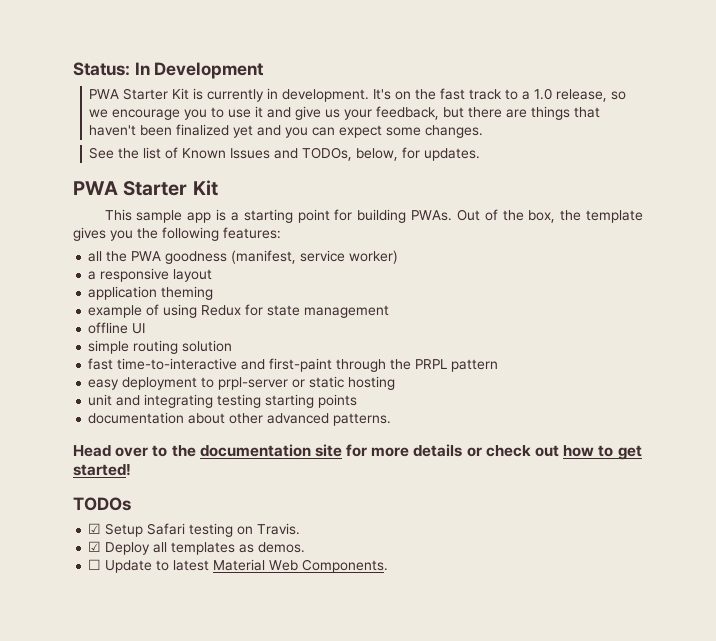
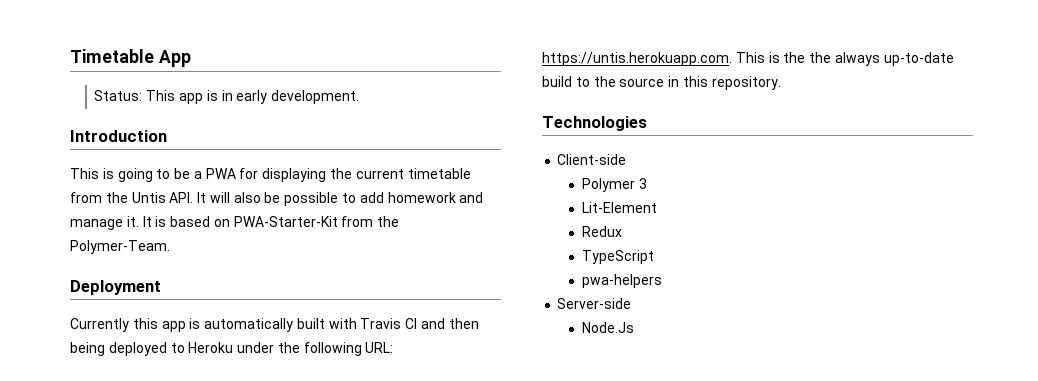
- Status: In Development
- PWA Starter Kit is currently in development. It's on the fast track to a 1.0 release, so we encourage you to use it and give us your feedback, but there are things that haven't been finalized yet and you can expect some changes.
- See the list of Known Issues and TODOs, below, for updates.
- PWA Starter Kit
- This sample app is a starting point for building PWAs. Out of the box, the template gives you the following features:
- all the PWA goodness (manifest, service worker)
- a responsive layout
- application theming
- example of using Redux for state management
- offline UI
- simple routing solution
- fast time-to-interactive and first-paint through the PRPL pattern
- easy deployment to prpl-server or static hosting
- unit and integrating testing starting points
- documentation about other advanced patterns.
- Head over to the documentation site for more details or check out how to get started!
- TODOs
- ☑ Setup Safari testing on Travis.
- ☑ Deploy all templates as demos.
- ☐ Update to latest Material Web Components.
+ Timetable App
+ Status: This app is in early development.
+ Introduction
+ This is going to be a PWA for displaying the current timetable from the Untis API. It will also be possible to add homework and manage it. It is based on PWA-Starter-Kit from the Polymer-Team.
+ Deployment
+ Currently this app is automatically built with Travis CI and then being deployed to Heroku under the following URL: https://untis.herokuapp.com. This is the the always up-to-date build to the source in this repository.
+ Technologies
+ Client-side
+ Polymer 3
+ Lit-Element
+ Redux
+ TypeScript
+ pwa-helpers
+ Server-side
+ Node.Js

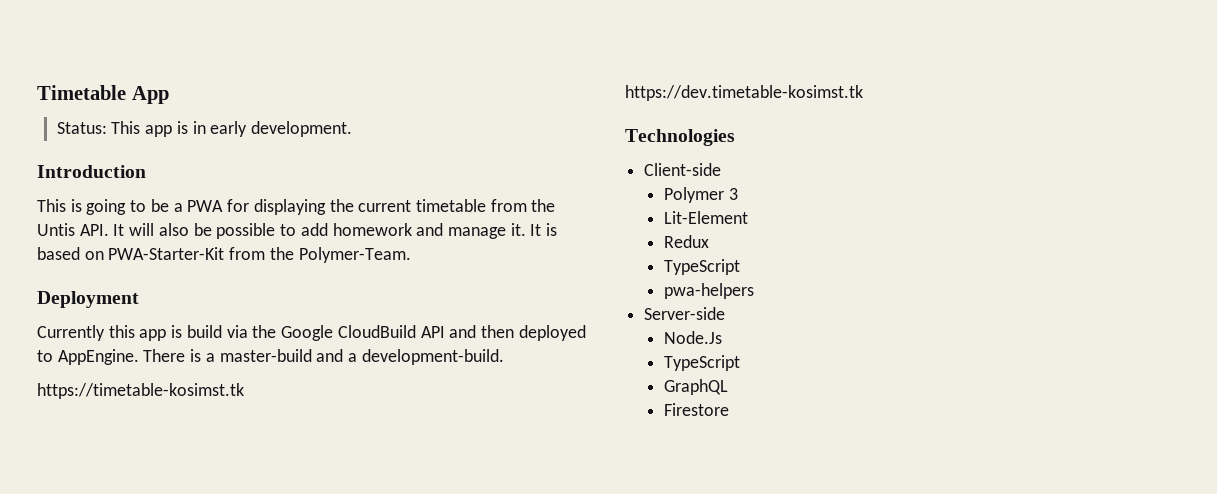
- Currently this app is automatically built with Travis CI and then being deployed to Heroku under the following URL: https://untis.herokuapp.com. This is the the always up-to-date build to the source in this repository.
+ Currently this app is build via the Google CloudBuild API and then deployed to AppEngine. There is a master-build and a development-build.
+ https://timetable-kosimst.tk
+ https://dev.timetable-kosimst.tk
  Node.Js
+ TypeScript
+ GraphQL
+ Firestore

